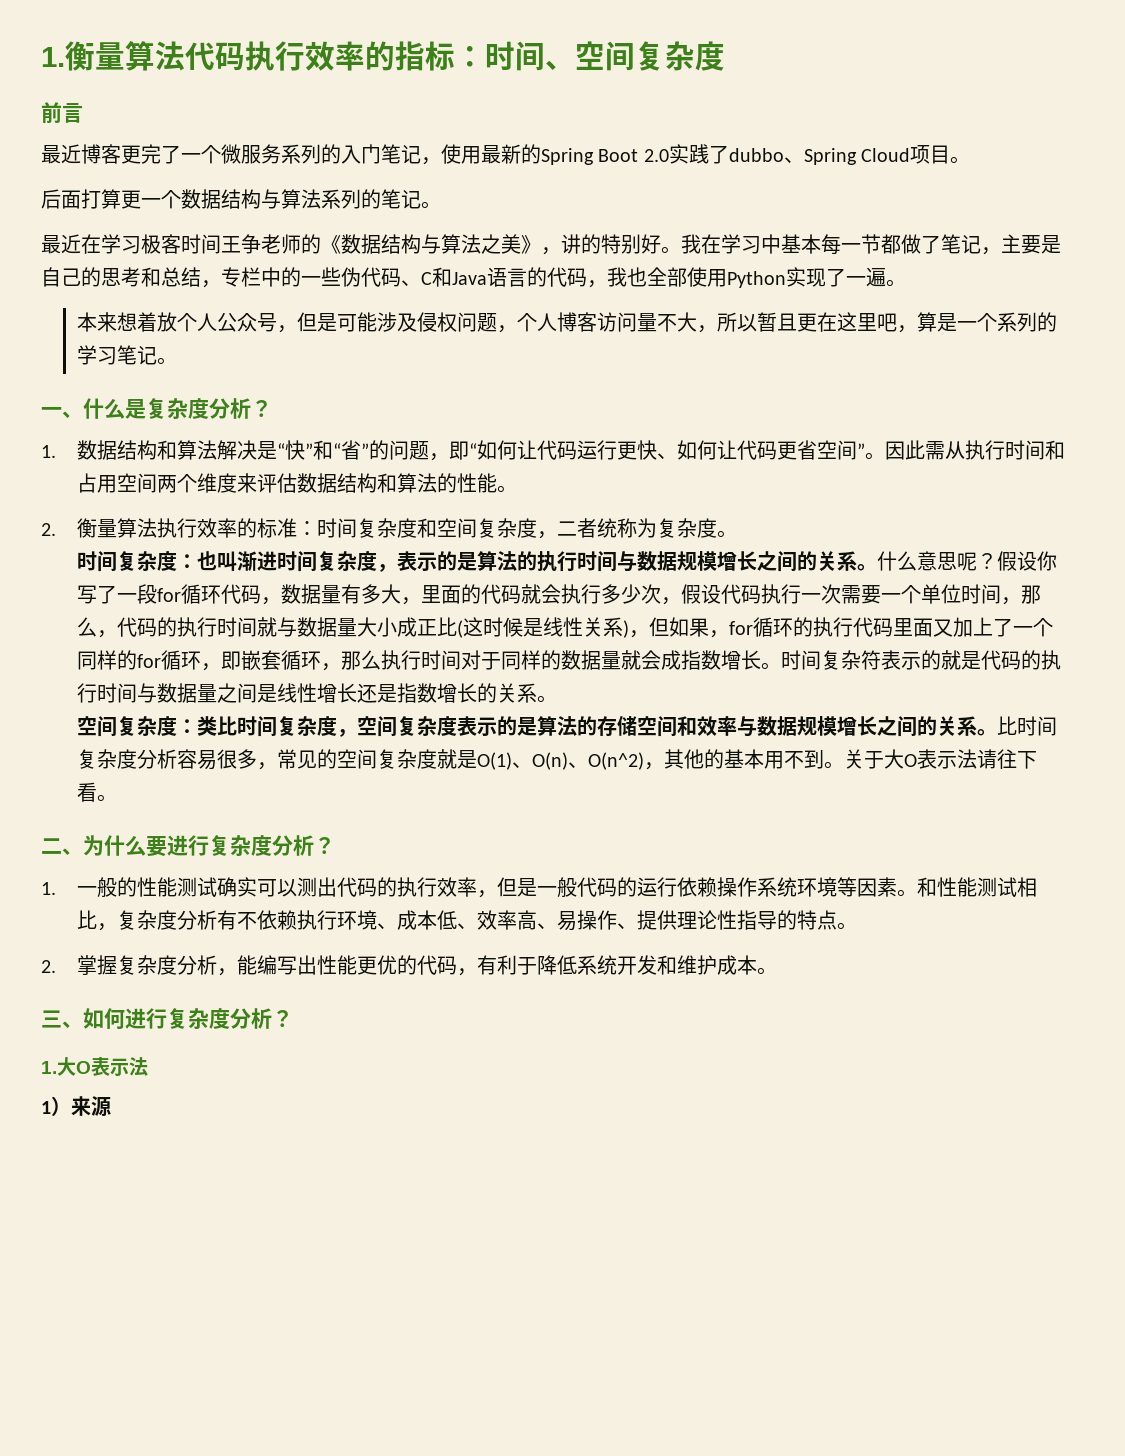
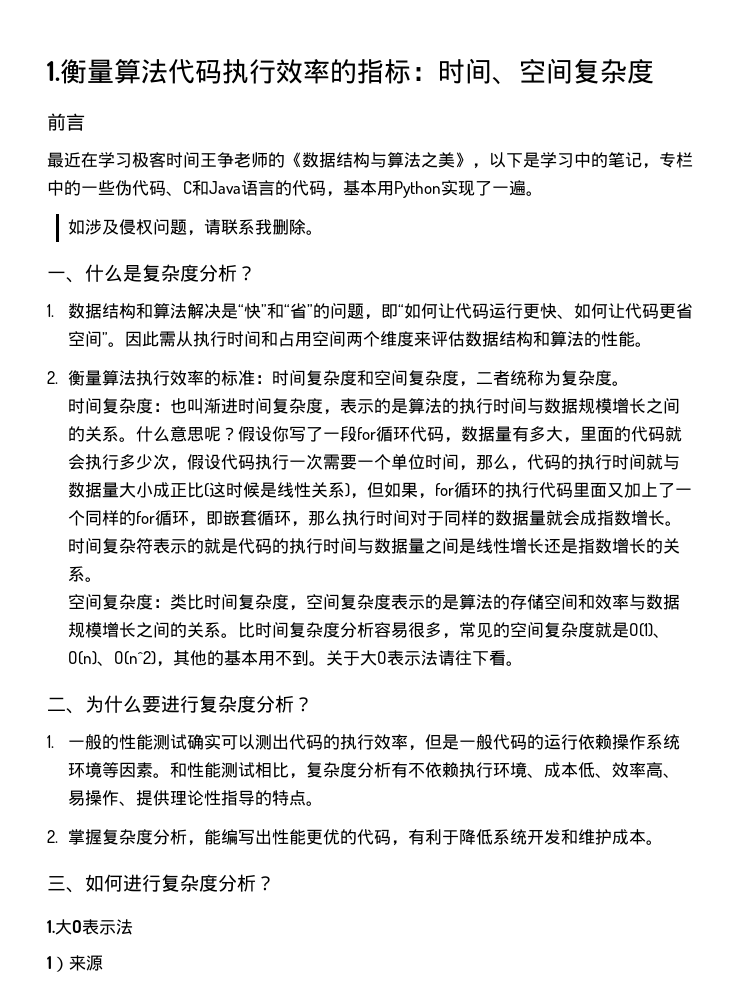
- 最近博客更完了一个微服务系列的入门笔记，使用最新的Spring Boot 2.0实践了dubbo、Spring Cloud项目。
- 后面打算更一个数据结构与算法系列的笔记。
- 最近在学习极客时间王争老师的《数据结构与算法之美》，讲的特别好。我在学习中基本每一节都做了笔记，主要是自己的思考和总结，专栏中的一些伪代码、C和Java语言的代码，我也全部使用Python实现了一遍。
+ 最近在学习极客时间王争老师的《数据结构与算法之美》，以下是学习中的笔记，专栏中的一些伪代码、C和Java语言的代码，基本用Python实现了一遍。
- 本来想着放个人公众号，但是可能涉及侵权问题，个人博客访问量不大，所以暂且更在这里吧，算是一个系列的学习笔记。
+ 如涉及侵权问题，请联系我删除。

